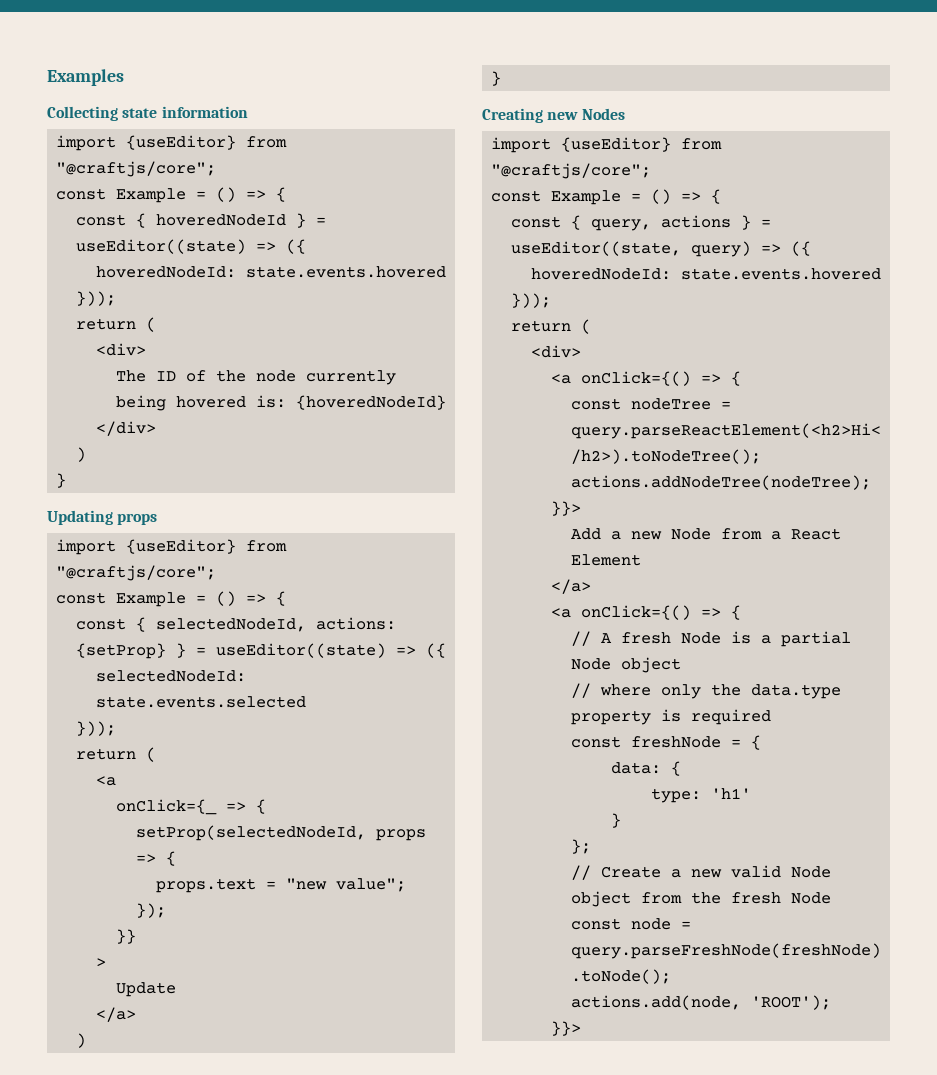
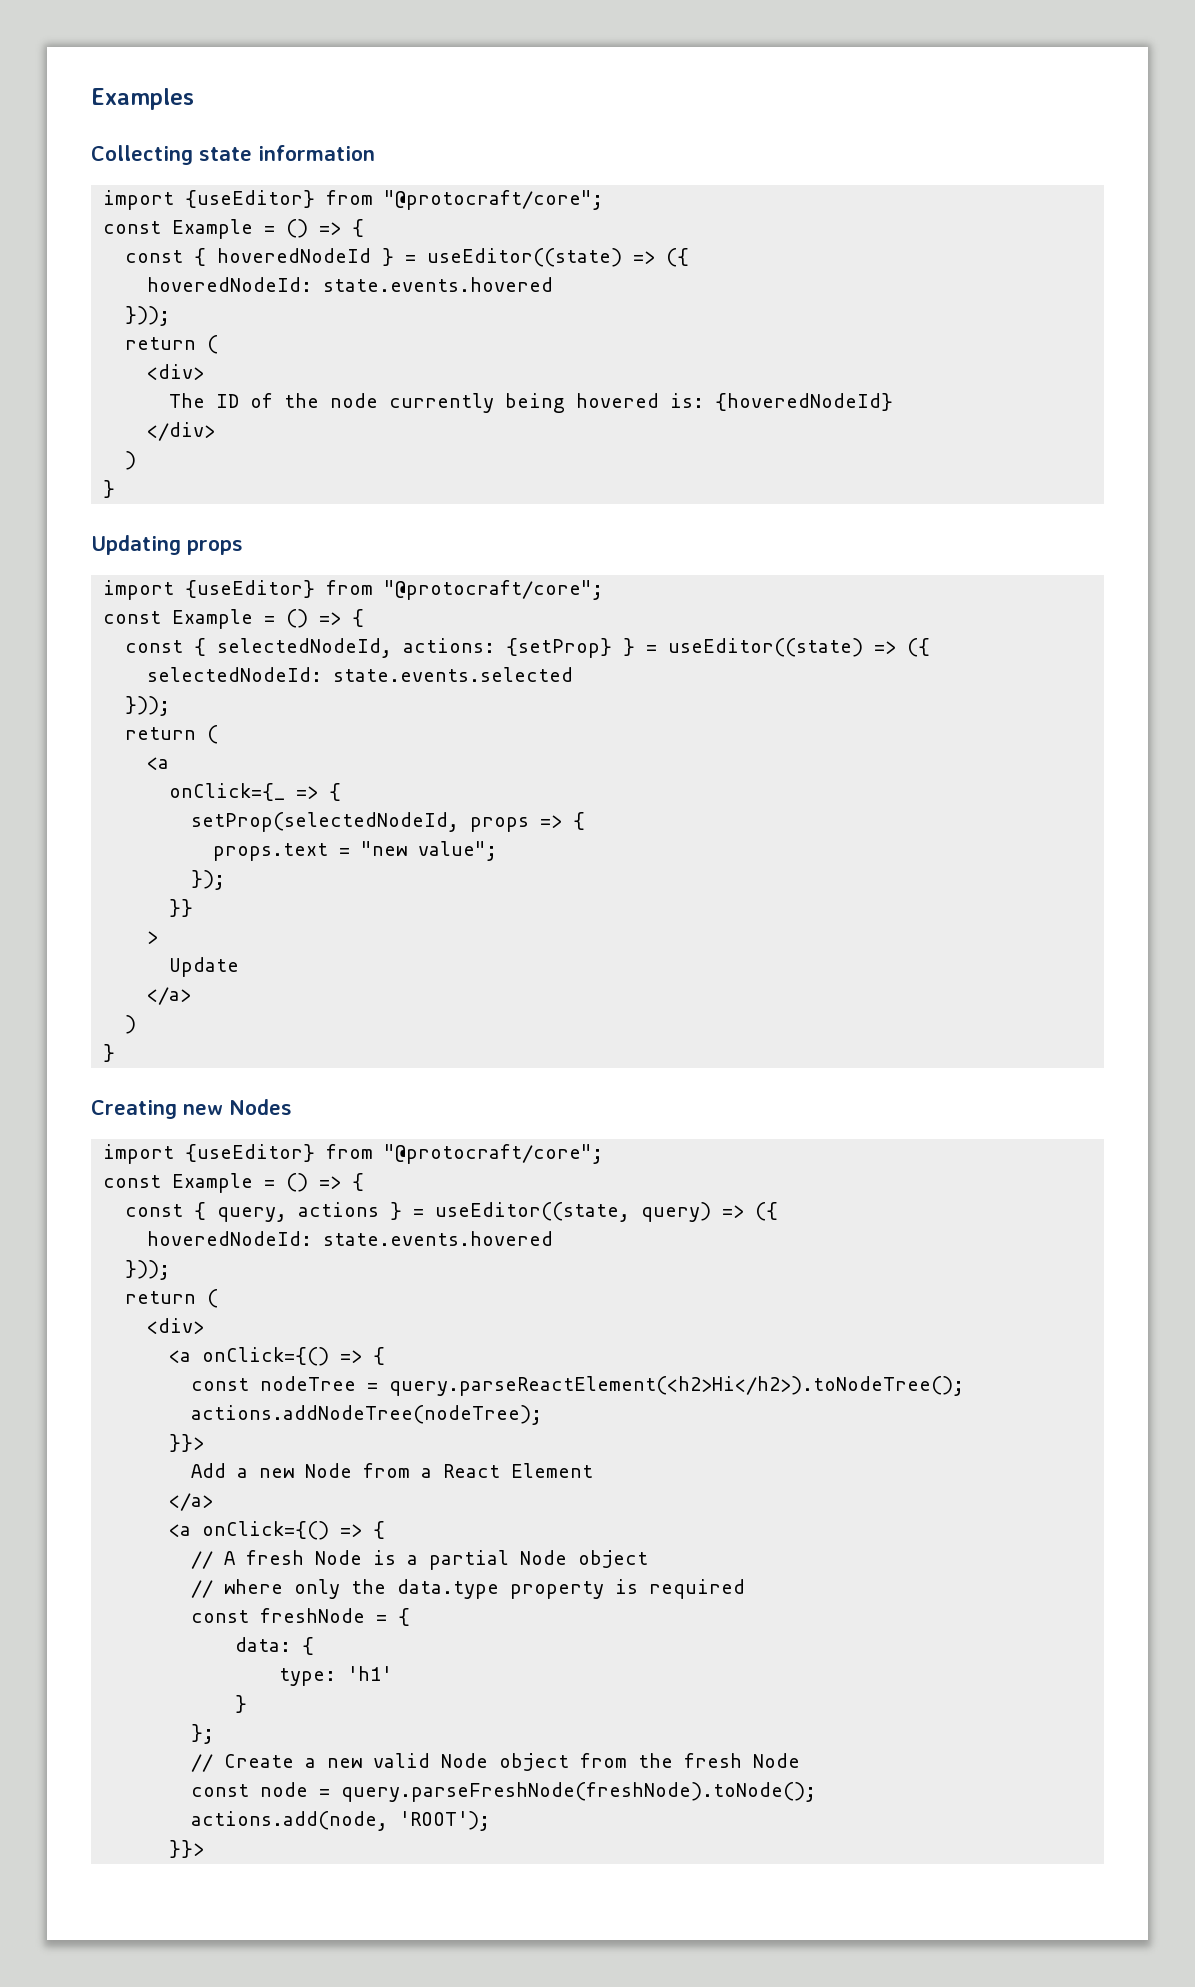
  Collecting state information
- import {useEditor} from "@craftjs/core";
+ import {useEditor} from "@protocraft/core";
  Updating props
- import {useEditor} from "@craftjs/core";
+ import {useEditor} from "@protocraft/core";
  Creating new Nodes
- import {useEditor} from "@craftjs/core";
+ import {useEditor} from "@protocraft/core";

